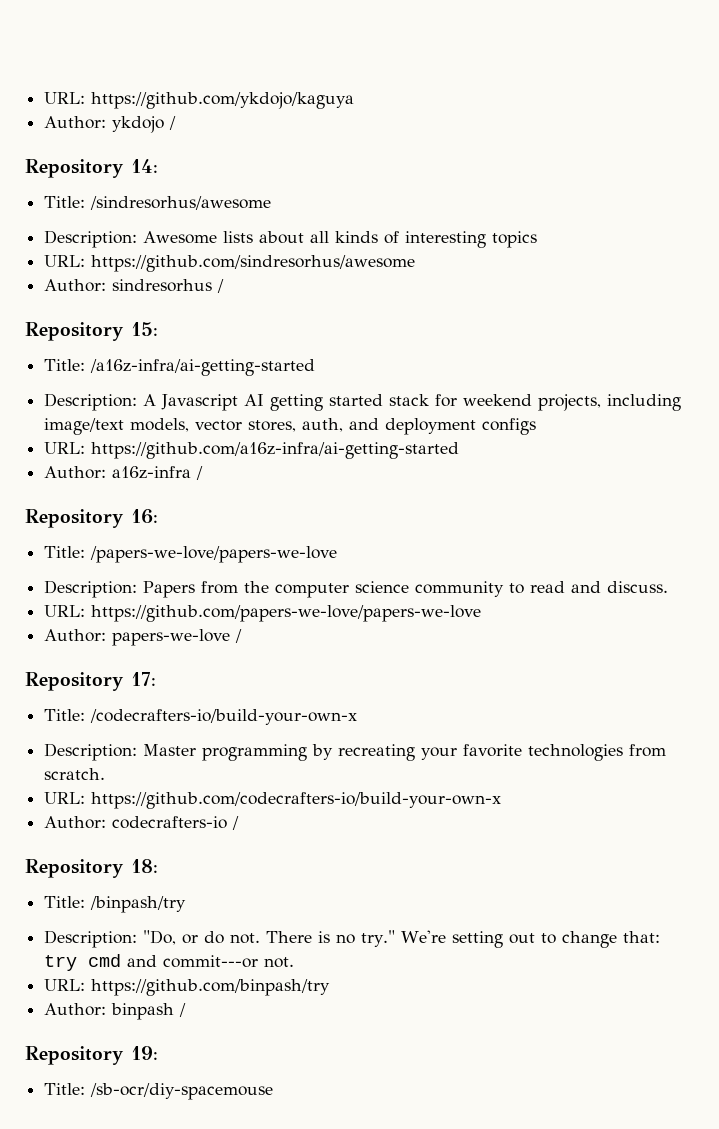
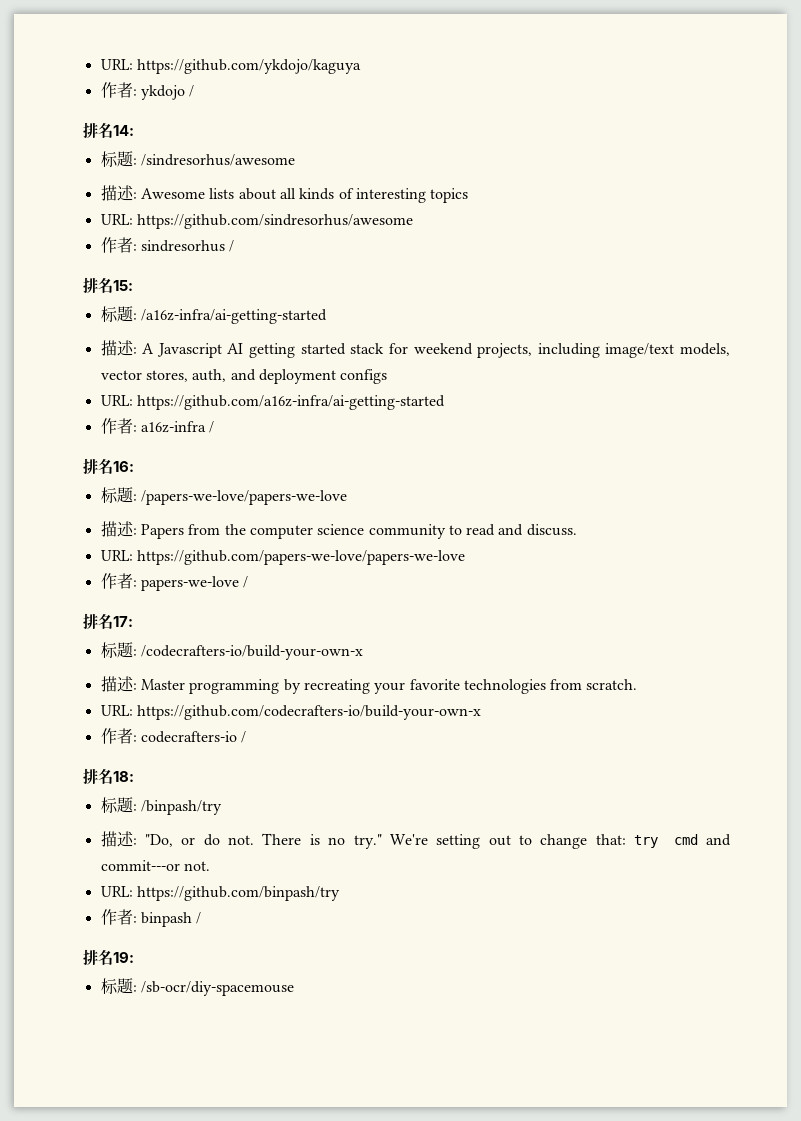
- Author: ykdojo /
+ 作者: ykdojo /
- Repository 14:
+ 排名14:
- Title: /sindresorhus/awesome
+ 标题: /sindresorhus/awesome
- Description: Awesome lists about all kinds of interesting topics
+ 描述: Awesome lists about all kinds of interesting topics
- Author: sindresorhus /
+ 作者: sindresorhus /
- Repository 15:
+ 排名15:
- Title: /a16z-infra/ai-getting-started
+ 标题: /a16z-infra/ai-getting-started
- Description: A Javascript AI getting started stack for weekend projects, including image/text models, vector stores, auth, and deployment configs
+ 描述: A Javascript AI getting started stack for weekend projects, including image/text models, vector stores, auth, and deployment configs
- Author: a16z-infra /
+ 作者: a16z-infra /
- Repository 16:
+ 排名16:
- Title: /papers-we-love/papers-we-love
+ 标题: /papers-we-love/papers-we-love
- Description: Papers from the computer science community to read and discuss.
+ 描述: Papers from the computer science community to read and discuss.
- Author: papers-we-love /
+ 作者: papers-we-love /
- Repository 17:
+ 排名17:
- Title: /codecrafters-io/build-your-own-x
+ 标题: /codecrafters-io/build-your-own-x
- Description: Master programming by recreating your favorite technologies from scratch.
+ 描述: Master programming by recreating your favorite technologies from scratch.
- Author: codecrafters-io /
+ 作者: codecrafters-io /
- Repository 18:
+ 排名18:
- Title: /binpash/try
+ 标题: /binpash/try
- Description: "Do, or do not.
+ 描述: "Do, or do not.
- Author: binpash /
+ 作者: binpash /
- Repository 19:
+ 排名19:
- Title: /sb-ocr/diy-spacemouse
+ 标题: /sb-ocr/diy-spacemouse

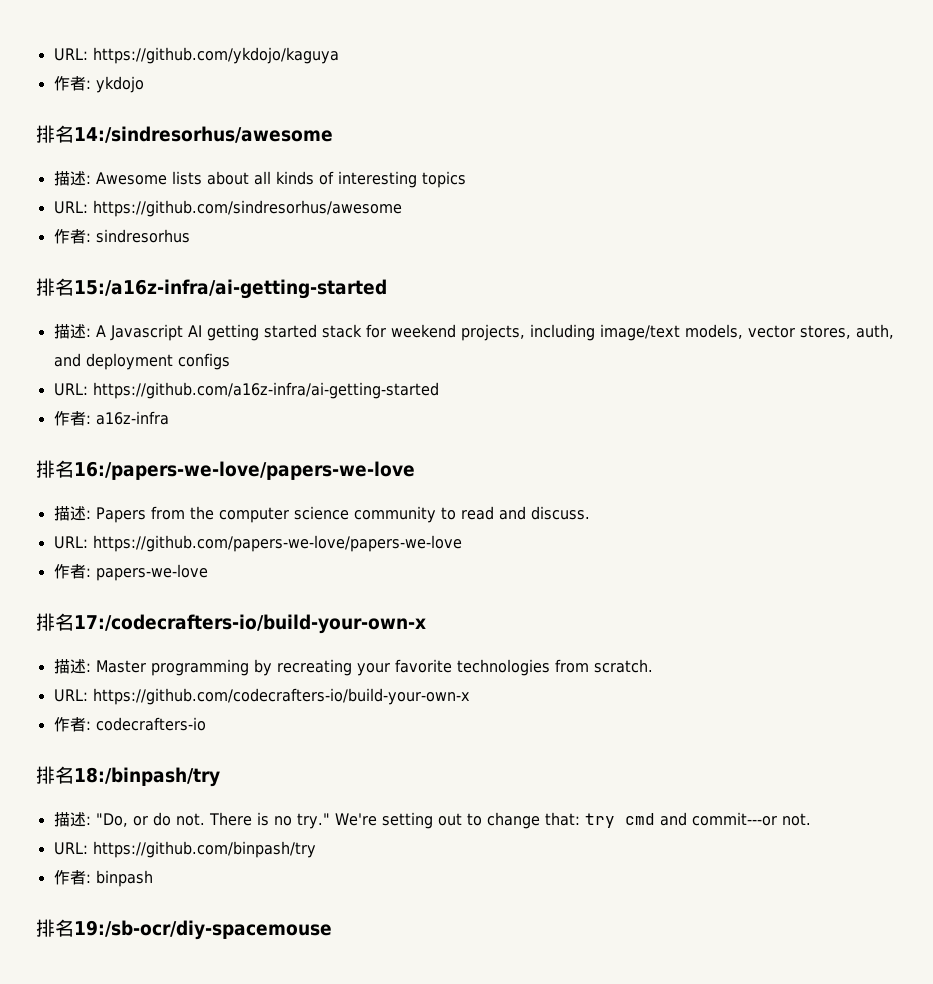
- 作者: ykdojo /
- 排名14:
- 标题: /sindresorhus/awesome
+ 作者: ykdojo
+ 排名14:/sindresorhus/awesome
- 作者: sindresorhus /
- 排名15:
- 标题: /a16z-infra/ai-getting-started
+ 作者: sindresorhus
+ 排名15:/a16z-infra/ai-getting-started
- 作者: a16z-infra /
- 排名16:
- 标题: /papers-we-love/papers-we-love
+ 作者: a16z-infra
+ 排名16:/papers-we-love/papers-we-love
- 作者: papers-we-love /
- 排名17:
- 标题: /codecrafters-io/build-your-own-x
+ 作者: papers-we-love
+ 排名17:/codecrafters-io/build-your-own-x
- 作者: codecrafters-io /
- 排名18:
- 标题: /binpash/try
+ 作者: codecrafters-io
+ 排名18:/binpash/try
- 作者: binpash /
- 排名19:
- 标题: /sb-ocr/diy-spacemouse
+ 作者: binpash
+ 排名19:/sb-ocr/diy-spacemouse

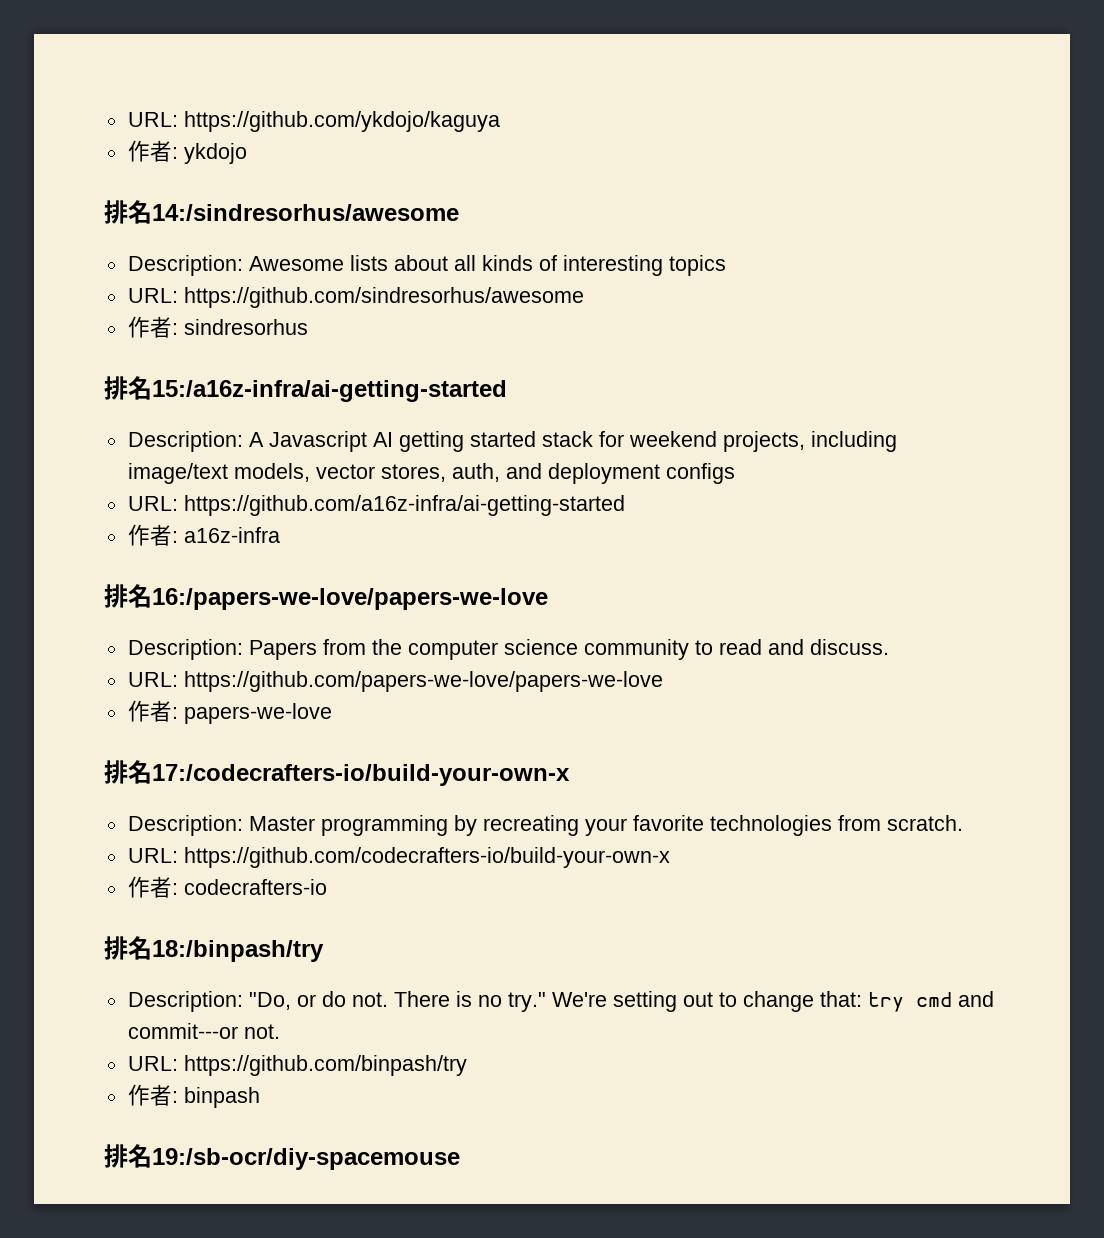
- 描述: Awesome lists about all kinds of interesting topics
+ Description: Awesome lists about all kinds of interesting topics
- 描述: A Javascript AI getting started stack for weekend projects, including image/text models, vector stores, auth, and deployment configs
+ Description: A Javascript AI getting started stack for weekend projects, including image/text models, vector stores, auth, and deployment configs
- 描述: Papers from the computer science community to read and discuss.
+ Description: Papers from the computer science community to read and discuss.
- 描述: Master programming by recreating your favorite technologies from scratch.
+ Description: Master programming by recreating your favorite technologies from scratch.
- 描述: "Do, or do not.
+ Description: "Do, or do not.

